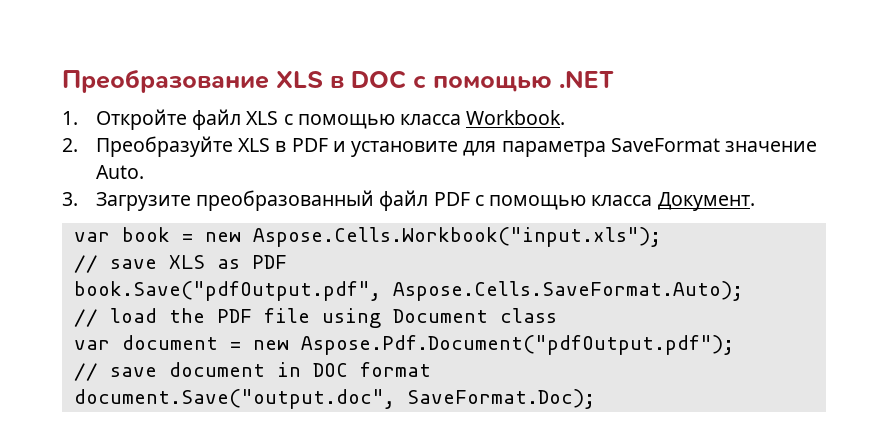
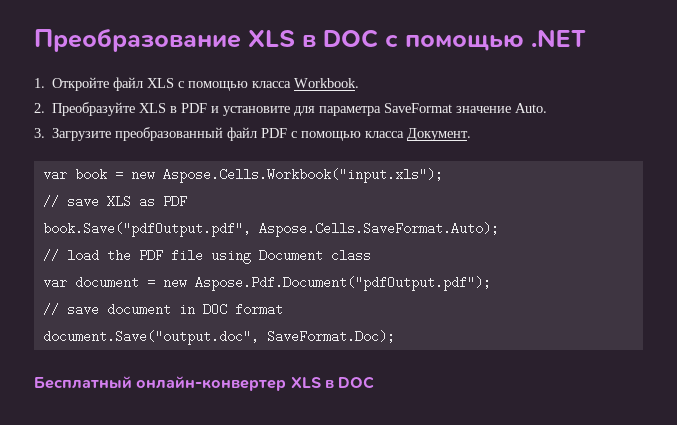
+ Бесплатный онлайн-конвертер XLS в DOC

